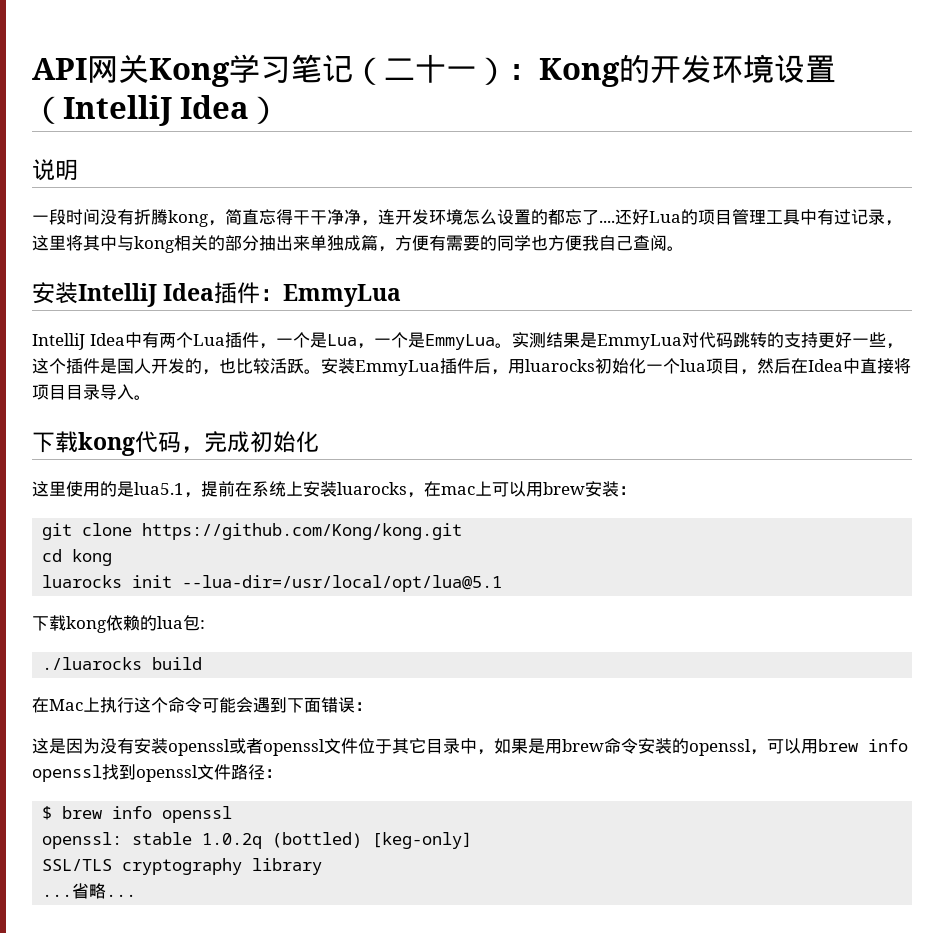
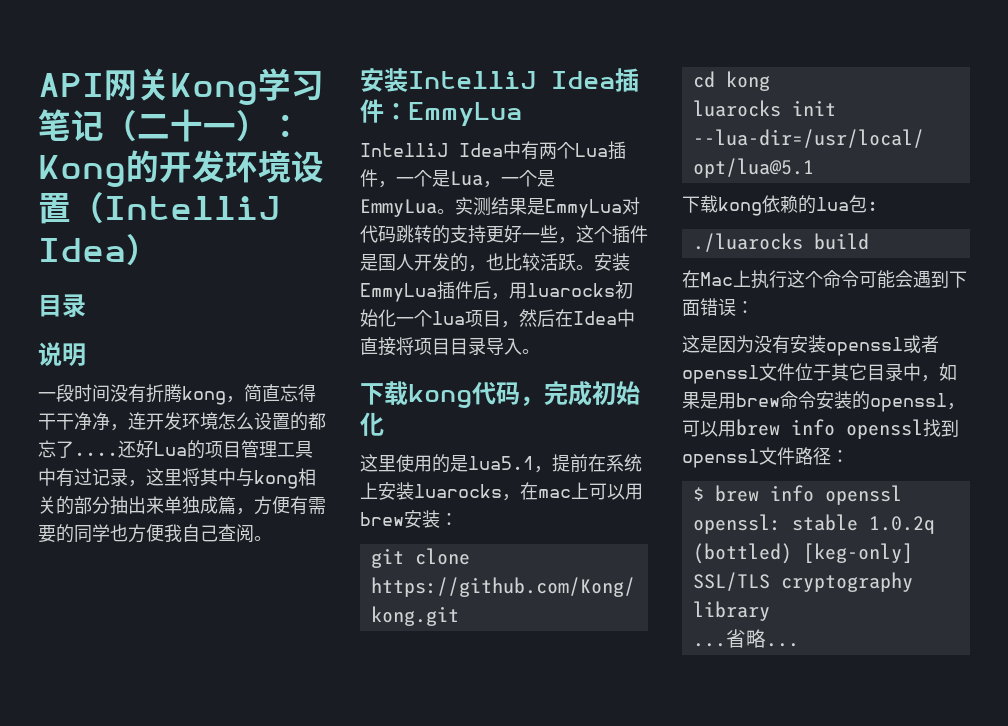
  API网关Kong学习笔记（二十一）：Kong的开发环境设置（IntelliJ Idea）
+ 目录

